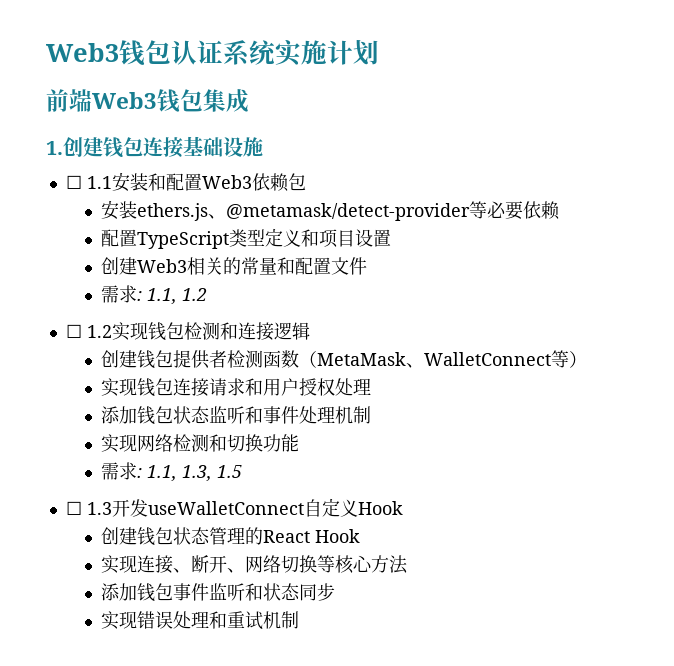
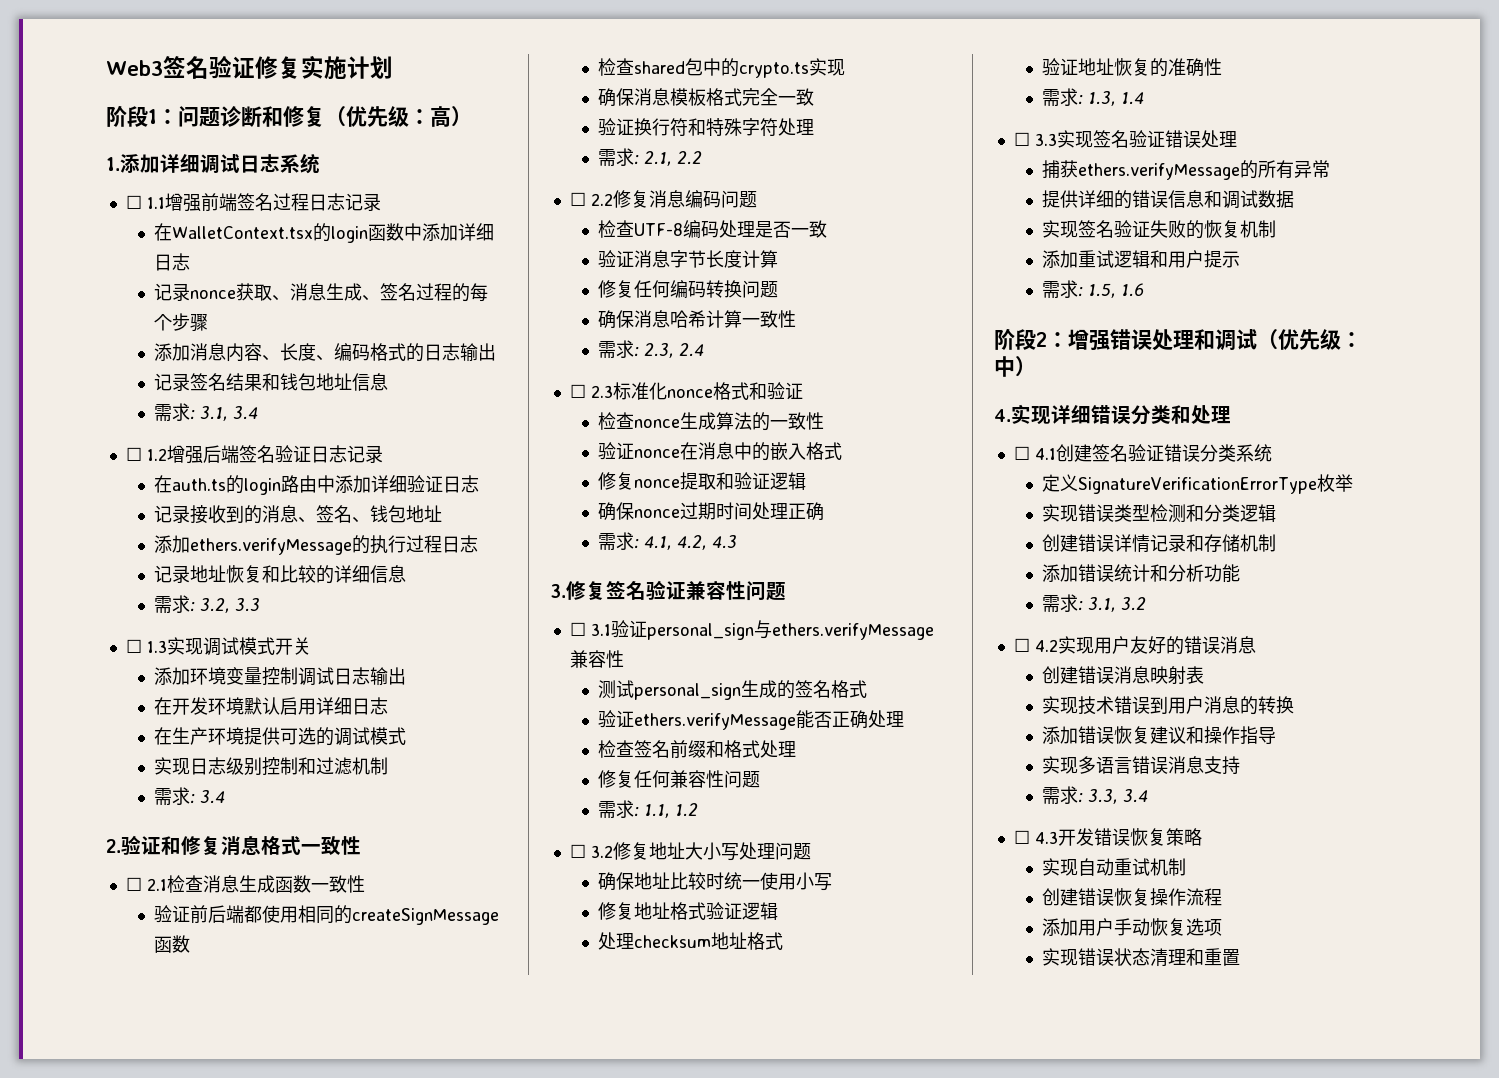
- Web3钱包认证系统实施计划
+ Web3签名验证修复实施计划
- 前端Web3钱包集成
- 1.创建钱包连接基础设施
- ☐ 1.1安装和配置Web3依赖包
- 安装ethers.js、@metamask/detect-provider等必要依赖
- 配置TypeScript类型定义和项目设置
- 创建Web3相关的常量和配置文件
+ 阶段1：问题诊断和修复（优先级：高）
+ 1.添加详细调试日志系统
+ ☐ 1.1增强前端签名过程日志记录
+ 在WalletContext.tsx的login函数中添加详细日志
+ 记录nonce获取、消息生成、签名过程的每个步骤
+ 添加消息内容、长度、编码格式的日志输出
+ 记录签名结果和钱包地址信息
+ 需求: 3.1, 3.4
+ ☐ 1.2增强后端签名验证日志记录
+ 在auth.ts的login路由中添加详细验证日志
+ 记录接收到的消息、签名、钱包地址
+ 添加ethers.verifyMessage的执行过程日志
+ 记录地址恢复和比较的详细信息
+ 需求: 3.2, 3.3
+ ☐ 1.3实现调试模式开关
+ 添加环境变量控制调试日志输出
+ 在开发环境默认启用详细日志
+ 在生产环境提供可选的调试模式
+ 实现日志级别控制和过滤机制
+ 需求: 3.4
+ 2.验证和修复消息格式一致性
+ ☐ 2.1检查消息生成函数一致性
+ 验证前后端都使用相同的createSignMessage函数
+ 检查shared包中的crypto.ts实现
+ 确保消息模板格式完全一致
+ 验证换行符和特殊字符处理
+ 需求: 2.1, 2.2
+ ☐ 2.2修复消息编码问题
+ 检查UTF-8编码处理是否一致
+ 验证消息字节长度计算
+ 修复任何编码转换问题
+ 确保消息哈希计算一致性
+ 需求: 2.3, 2.4
+ ☐ 2.3标准化nonce格式和验证
+ 检查nonce生成算法的一致性
+ 验证nonce在消息中的嵌入格式
+ 修复nonce提取和验证逻辑
+ 确保nonce过期时间处理正确
+ 需求: 4.1, 4.2, 4.3
+ 3.修复签名验证兼容性问题
+ ☐ 3.1验证personal_sign与ethers.verifyMessage兼容性
+ 测试personal_sign生成的签名格式
+ 验证ethers.verifyMessage能否正确处理
+ 检查签名前缀和格式处理
+ 修复任何兼容性问题
- ☐ 1.2实现钱包检测和连接逻辑
- 创建钱包提供者检测函数（MetaMask、WalletConnect等）
- 实现钱包连接请求和用户授权处理
- 添加钱包状态监听和事件处理机制
- 实现网络检测和切换功能
- 需求: 1.1, 1.3, 1.5
- ☐ 1.3开发useWalletConnect自定义Hook
- 创建钱包状态管理的React Hook
- 实现连接、断开、网络切换等核心方法
- 添加钱包事件监听和状态同步
- 实现错误处理和重试机制
+ ☐ 3.2修复地址大小写处理问题
+ 确保地址比较时统一使用小写
+ 修复地址格式验证逻辑
+ 处理checksum地址格式
+ 验证地址恢复的准确性
+ 需求: 1.3, 1.4
+ ☐ 3.3实现签名验证错误处理
+ 捕获ethers.verifyMessage的所有异常
+ 提供详细的错误信息和调试数据
+ 实现签名验证失败的恢复机制
+ 添加重试逻辑和用户提示
+ 需求: 1.5, 1.6
+ 阶段2：增强错误处理和调试（优先级：中）
+ 4.实现详细错误分类和处理
+ ☐ 4.1创建签名验证错误分类系统
+ 定义SignatureVerificationErrorType枚举
+ 实现错误类型检测和分类逻辑
+ 创建错误详情记录和存储机制
+ 添加错误统计和分析功能
+ 需求: 3.1, 3.2
+ ☐ 4.2实现用户友好的错误消息
+ 创建错误消息映射表
+ 实现技术错误到用户消息的转换
+ 添加错误恢复建议和操作指导
+ 实现多语言错误消息支持
+ 需求: 3.3, 3.4
+ ☐ 4.3开发错误恢复策略
+ 实现自动重试机制
+ 创建错误恢复操作流程
+ 添加用户手动恢复选项
+ 实现错误状态清理和重置

